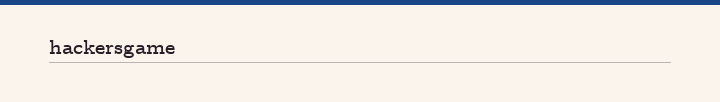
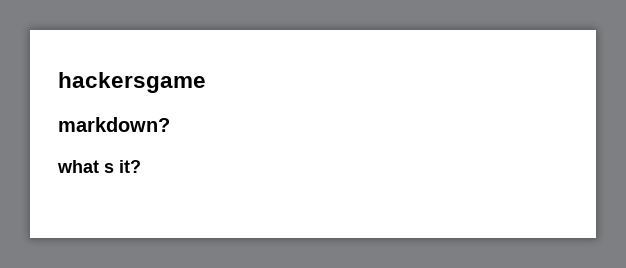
+ markdown?
+ what s it?

